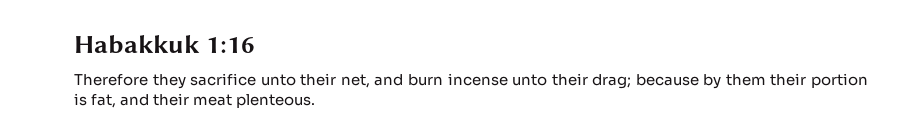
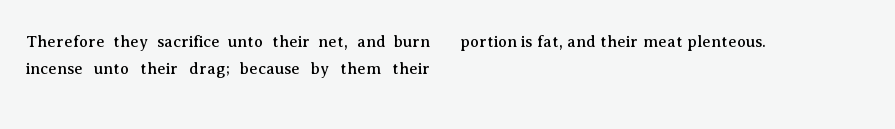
- Habakkuk 1:16

